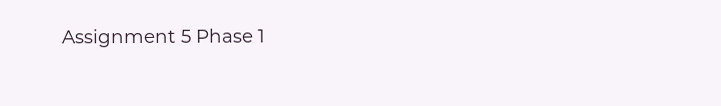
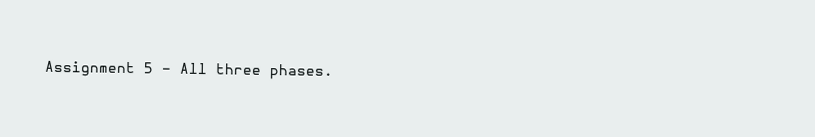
- Assignment 5 Phase 1
+ Assignment 5 - All three phases.

